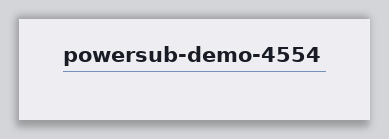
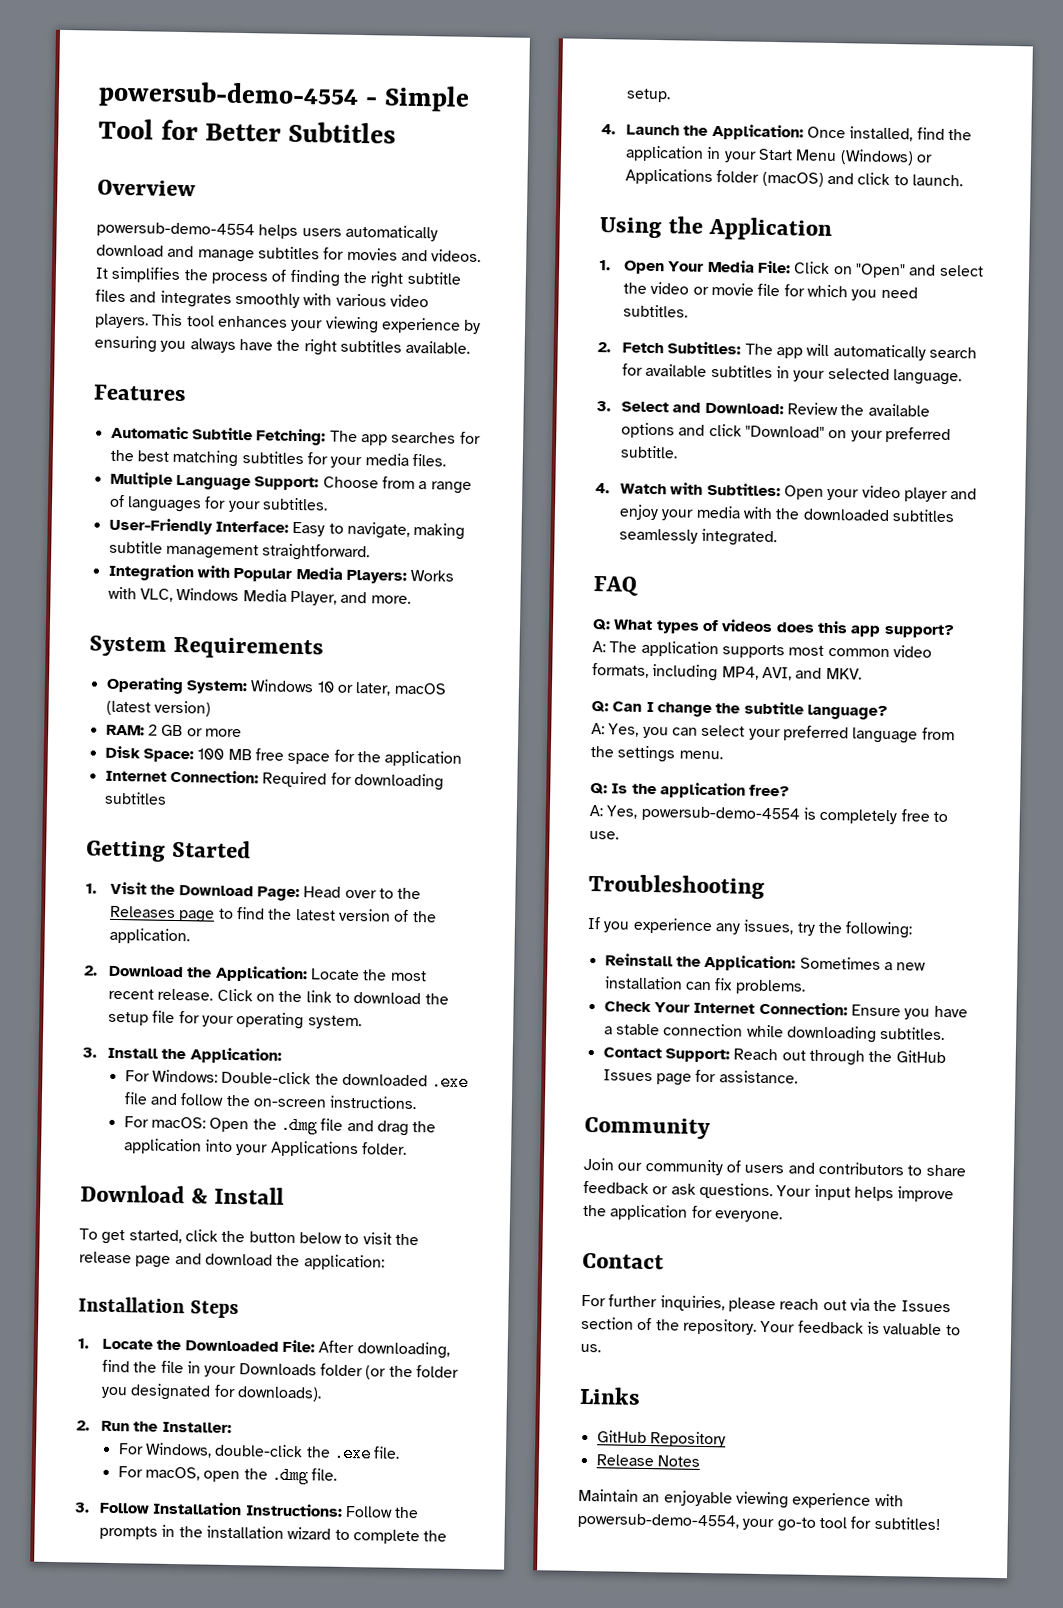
- powersub-demo-4554
+ powersub-demo-4554 - Simple Tool for Better Subtitles
+ Overview
+ powersub-demo-4554 helps users automatically download and manage subtitles for movies and videos. It simplifies the process of finding the right subtitle files and integrates smoothly with various video players. This tool enhances your viewing experience by ensuring you always have the right subtitles available.
+ Features
+ Automatic Subtitle Fetching: The app searches for the best matching subtitles for your media files.
+ Multiple Language Support: Choose from a range of languages for your subtitles.
+ User-Friendly Interface: Easy to navigate, making subtitle management straightforward.
+ Integration with Popular Media Players: Works with VLC, Windows Media Player, and more.
+ System Requirements
+ Operating System: Windows 10 or later, macOS (latest version)
+ RAM: 2 GB or more
+ Disk Space: 100 MB free space for the application
+ Internet Connection: Required for downloading subtitles
+ Getting Started
+ 1. Visit the Download Page: Head over to the Releases page to find the latest version of the application.
+ 2. Download the Application: Locate the most recent release. Click on the link to download the setup file for your operating system.
+ 3. Install the Application:
+ For Windows: Double-click the downloaded .exe file and follow the on-screen instructions.
+ For macOS: Open the .dmg file and drag the application into your Applications folder.
+ Download & Install
+ To get started, click the button below to visit the release page and download the application:
+ Installation Steps
+ 1. Locate the Downloaded File: After downloading, find the file in your Downloads folder (or the folder you designated for downloads).
+ 2. Run the Installer:
+ For Windows, double-click the .exe file.
+ For macOS, open the .dmg file.
+ 3. Follow Installation Instructions: Follow the prompts in the installation wizard to complete the setup.
+ 4. Launch the Application: Once installed, find the application in your Start Menu (Windows) or Applications folder (macOS) and click to launch.
+ Using the Application
+ 1. Open Your Media File: Click on "Open" and select the video or movie file for which you need subtitles.
+ 2. Fetch Subtitles: The app will automatically search for available subtitles in your selected language.
+ 3. Select and Download: Review the available options and click "Download" on your preferred subtitle.
+ 4. Watch with Subtitles: Open your video player and enjoy your media with the downloaded subtitles seamlessly integrated.
+ FAQ
+ Q: What types of videos does this app support?
+ A: The application supports most common video formats, including MP4, AVI, and MKV.
+ Q: Can I change the subtitle language?
+ A: Yes, you can select your preferred language from the settings menu.
+ Q: Is the application free?
+ A: Yes, powersub-demo-4554 is completely free to use.
+ Troubleshooting
+ If you experience any issues, try the following:
+ Reinstall the Application: Sometimes a new installation can fix problems.
+ Check Your Internet Connection: Ensure you have a stable connection while downloading subtitles.
+ Contact Support: Reach out through the GitHub Issues page for assistance.
+ Community
+ Join our community of users and contributors to share feedback or ask questions. Your input helps improve the application for everyone.
+ Contact
+ For further inquiries, please reach out via the Issues section of the repository. Your feedback is valuable to us.
+ Links
+ GitHub Repository
+ Release Notes
+ Maintain an enjoyable viewing experience with powersub-demo-4554, your go-to tool for subtitles!

